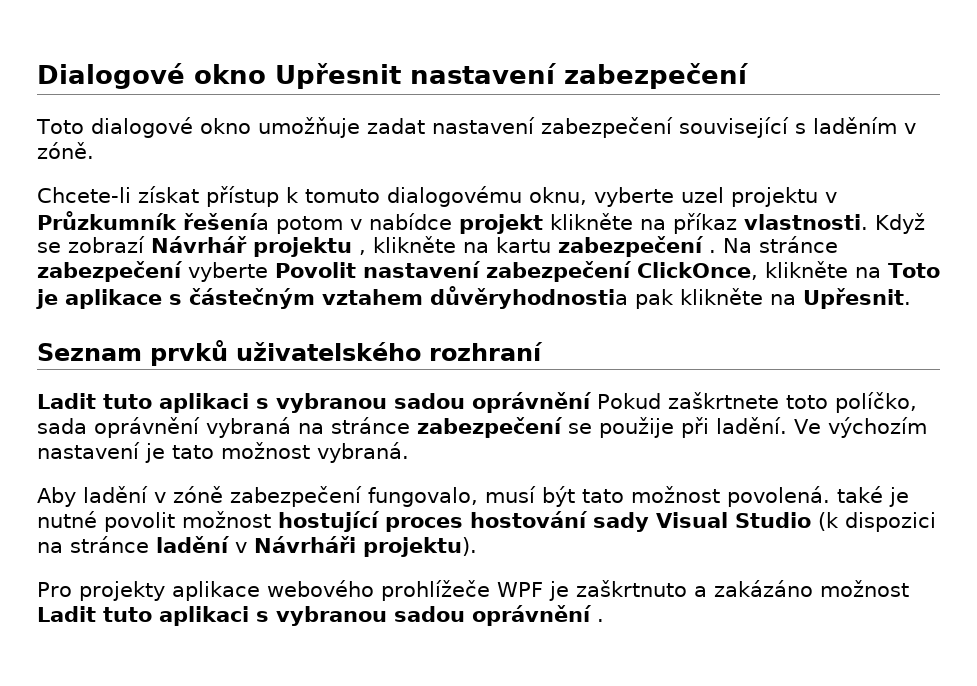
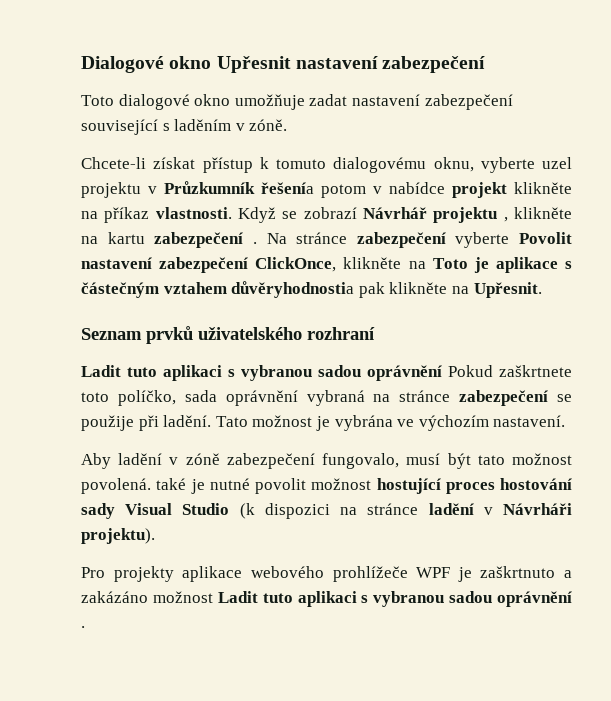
- Ve výchozím nastavení je tato možnost vybraná.
+ Tato možnost je vybrána ve výchozím nastavení.

